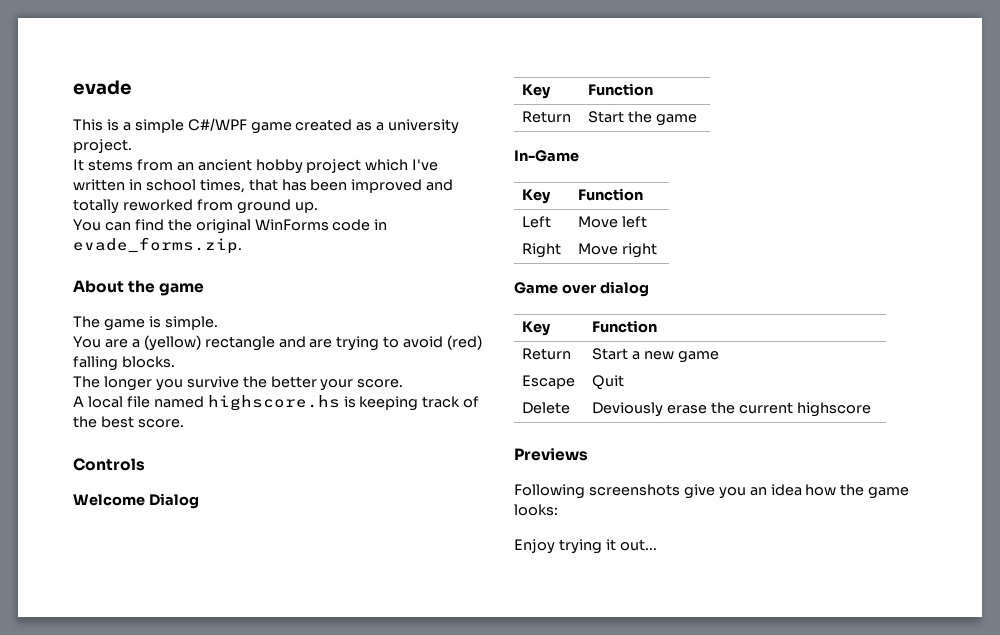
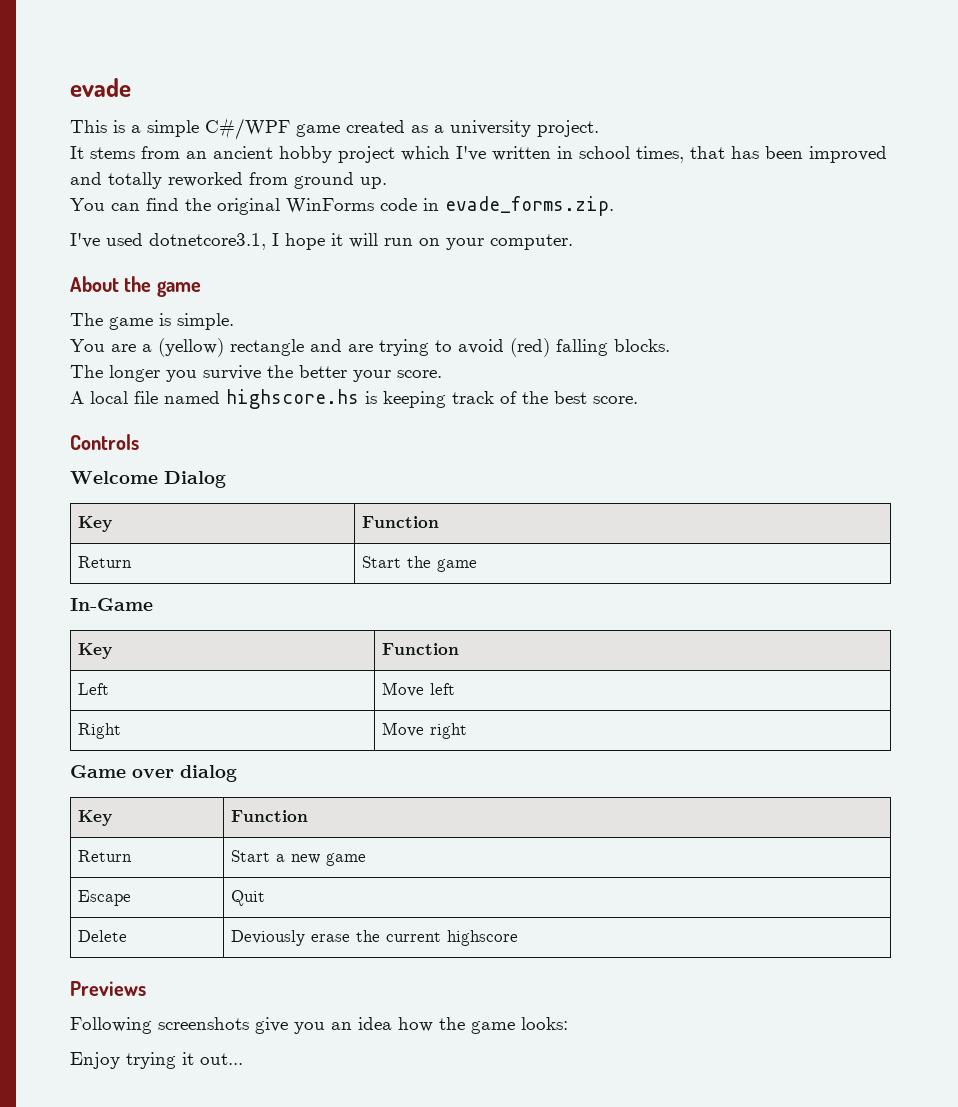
+ I've used dotnetcore3.1, I hope it will run on your computer.

